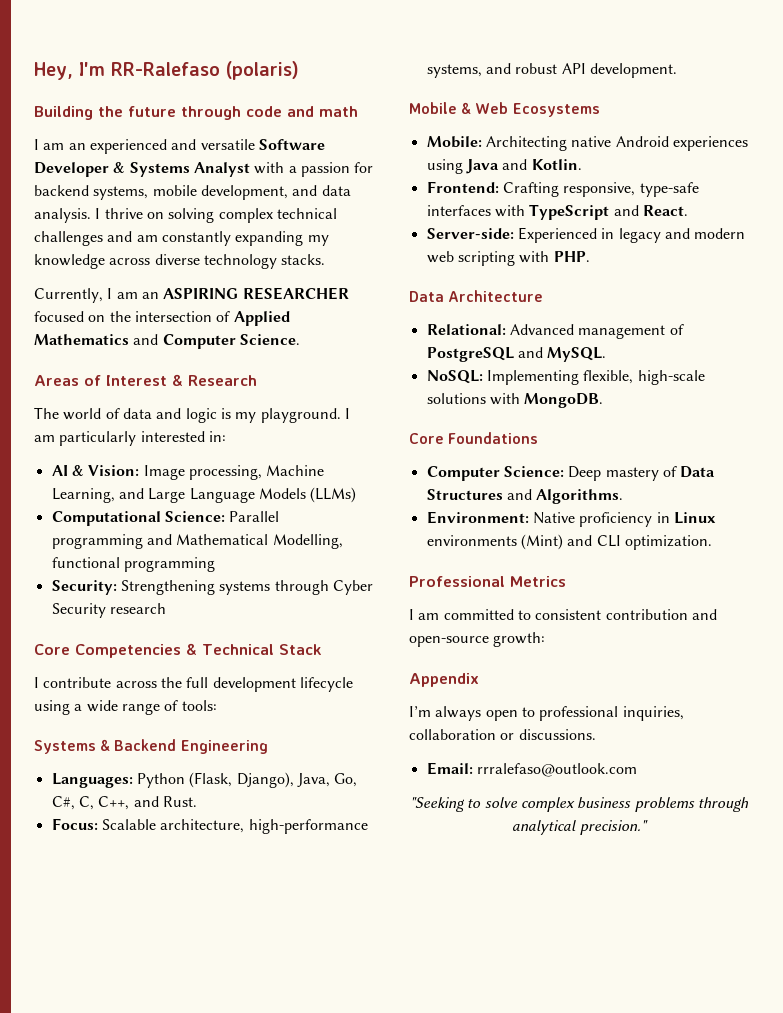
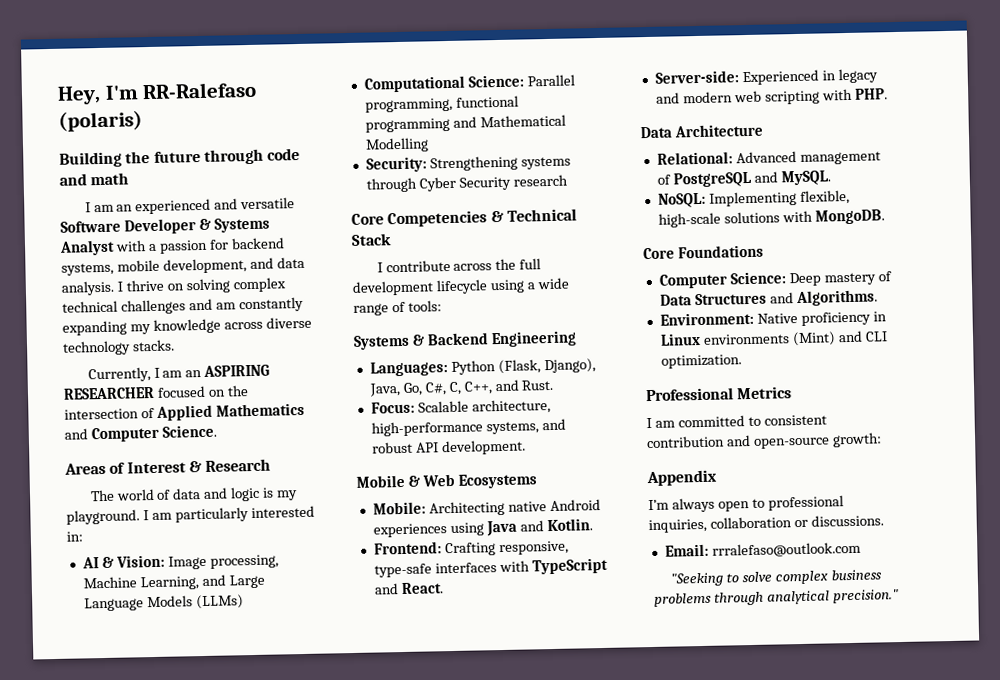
- Computational Science: Parallel programming and Mathematical Modelling, functional programming
+ Computational Science: Parallel programming, functional programming and Mathematical Modelling

